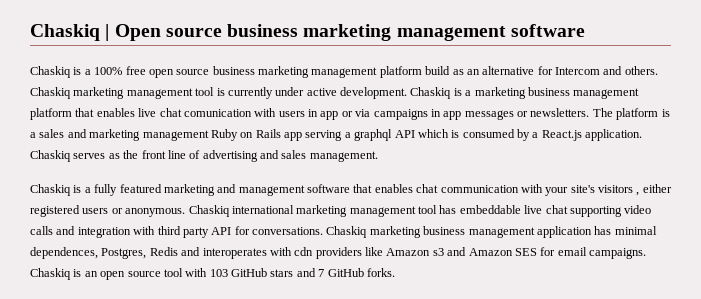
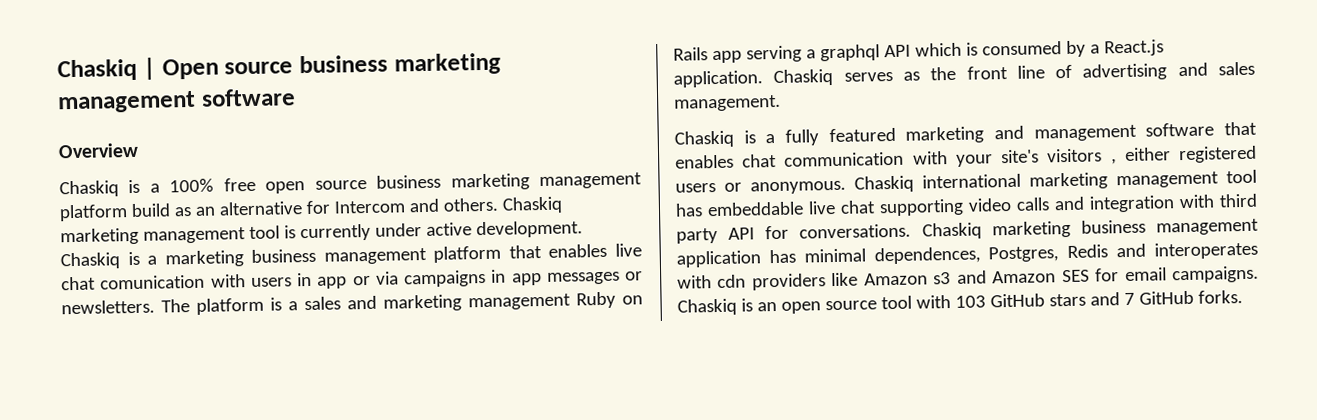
+ Overview

